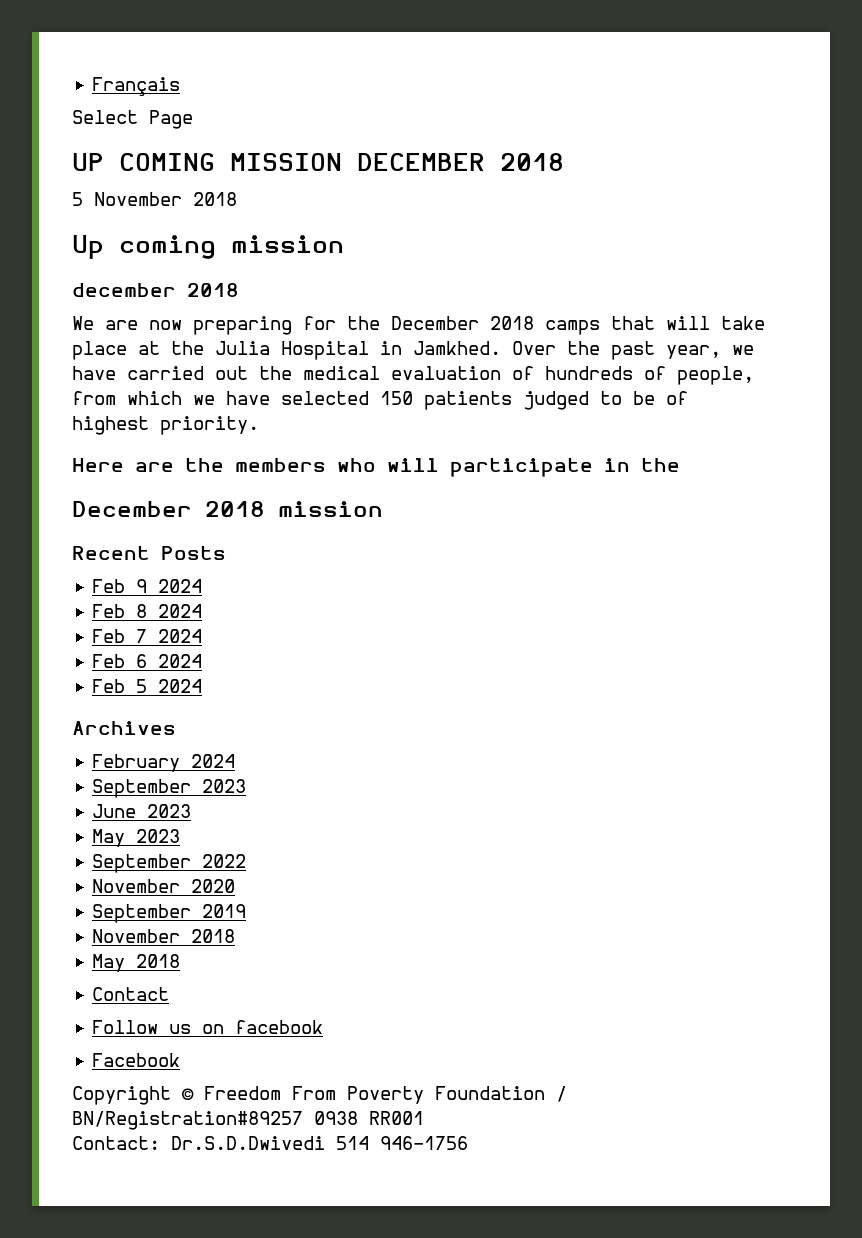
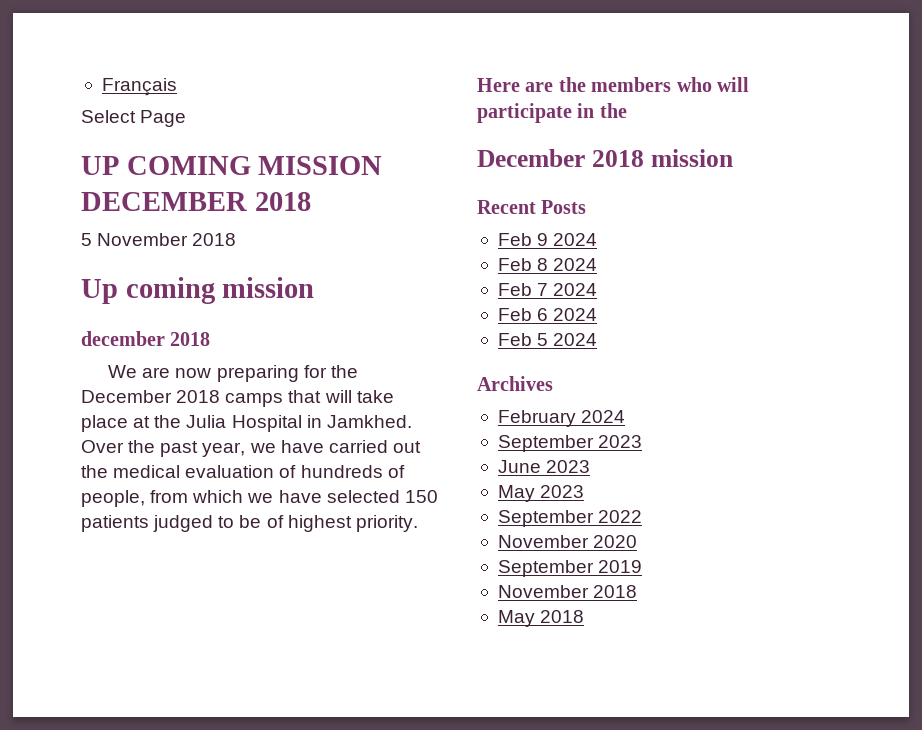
- Contact
- Follow us on facebook
- Facebook
- Copyright © Freedom From Poverty Foundation / BN/Registration#89257 0938 RR001
- Contact: Dr.S.D.Dwivedi 514 946-1756

